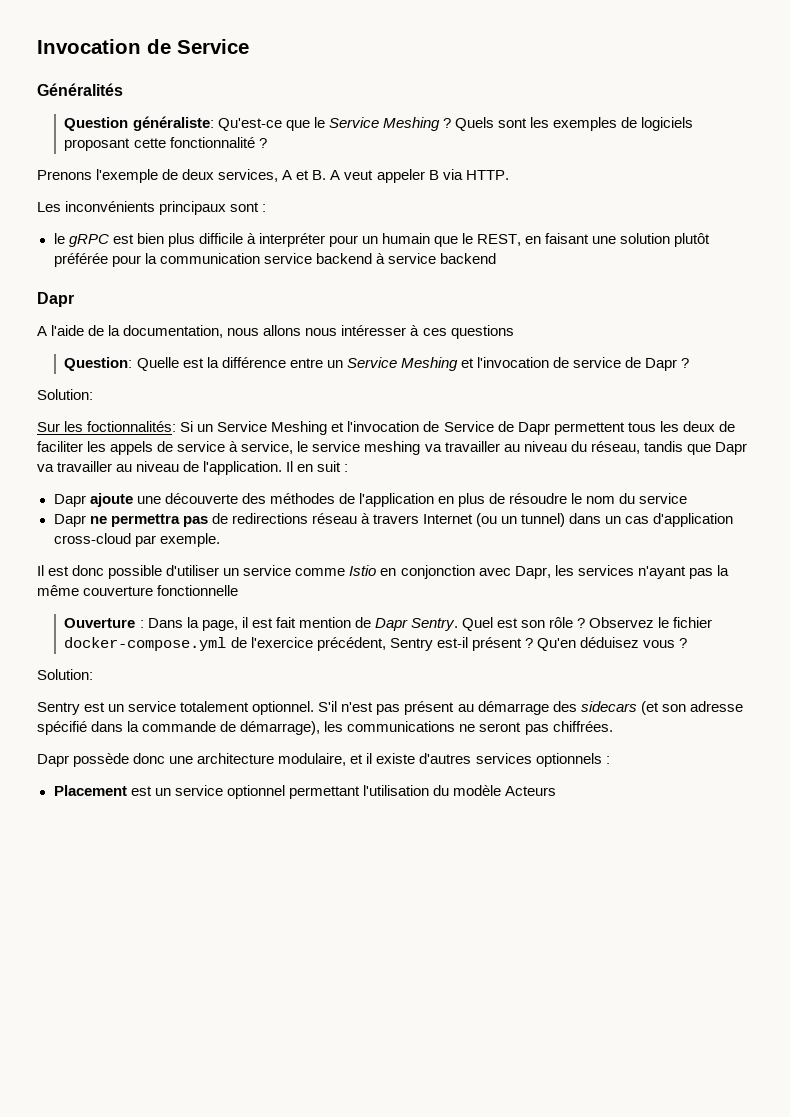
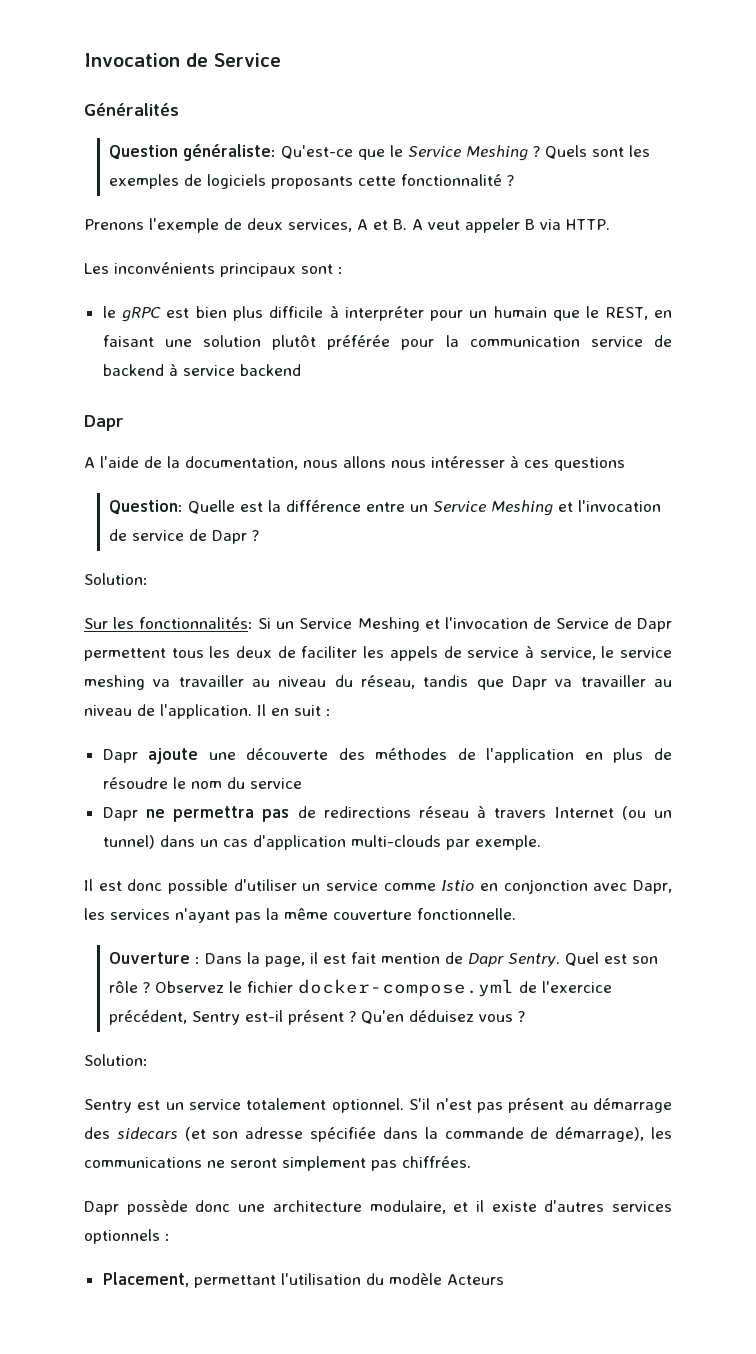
- Quels sont les exemples de logiciels proposant cette fonctionnalité ?
+ Quels sont les exemples de logiciels proposants cette fonctionnalité ?
- le gRPC est bien plus difficile à interpréter pour un humain que le REST, en faisant une solution plutôt préférée pour la communication service backend à service backend
+ le gRPC est bien plus difficile à interpréter pour un humain que le REST, en faisant une solution plutôt préférée pour la communication service de backend à service backend
- Sur les foctionnalités: Si un Service Meshing et l'invocation de Service de Dapr permettent tous les deux de faciliter les appels de service à service, le service meshing va travailler au niveau du réseau, tandis que Dapr va travailler au niveau de l'application.
+ Sur les fonctionnalités: Si un Service Meshing et l'invocation de Service de Dapr permettent tous les deux de faciliter les appels de service à service, le service meshing va travailler au niveau du réseau, tandis que Dapr va travailler au niveau de l'application.
- Dapr ne permettra pas de redirections réseau à travers Internet (ou un tunnel) dans un cas d'application cross-cloud par exemple.
+ Dapr ne permettra pas de redirections réseau à travers Internet (ou un tunnel) dans un cas d'application multi-clouds par exemple.
- Il est donc possible d'utiliser un service comme Istio en conjonction avec Dapr, les services n'ayant pas la même couverture fonctionnelle
+ Il est donc possible d'utiliser un service comme Istio en conjonction avec Dapr, les services n'ayant pas la même couverture fonctionnelle.
- S'il n'est pas présent au démarrage des sidecars (et son adresse spécifié dans la commande de démarrage), les communications ne seront pas chiffrées.
+ S'il n'est pas présent au démarrage des sidecars (et son adresse spécifiée dans la commande de démarrage), les communications ne seront simplement pas chiffrées.
- Placement est un service optionnel permettant l'utilisation du modèle Acteurs
+ Placement, permettant l'utilisation du modèle Acteurs

